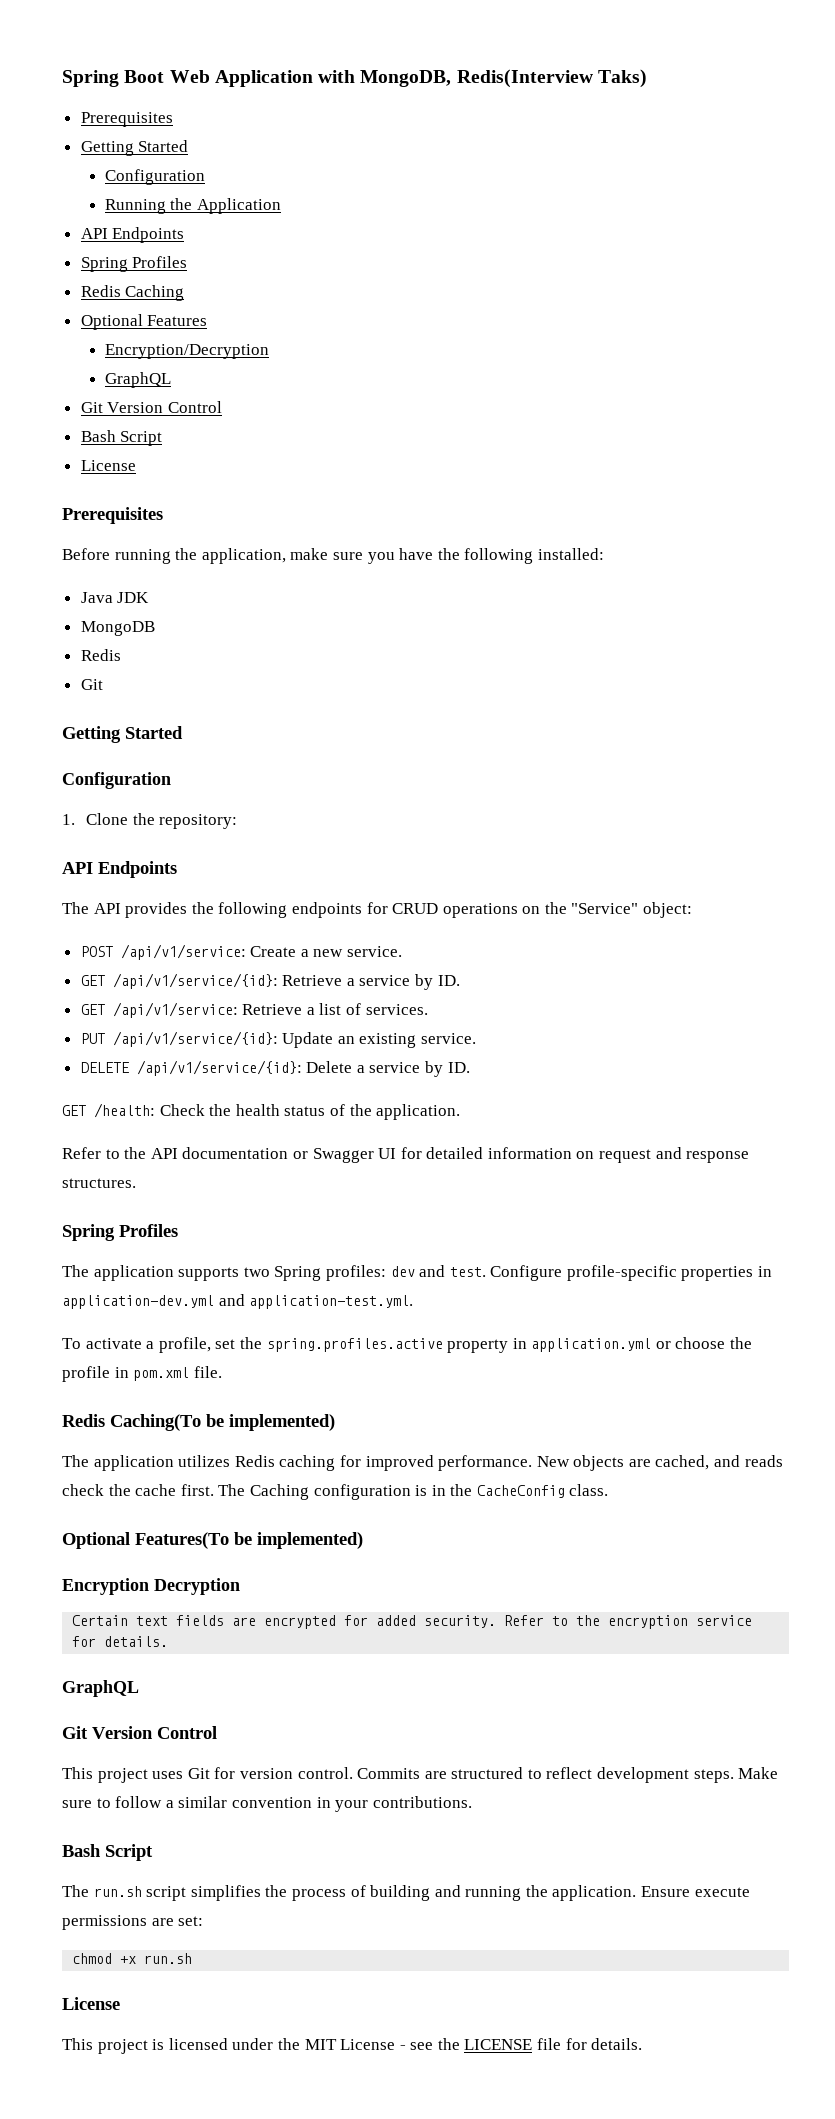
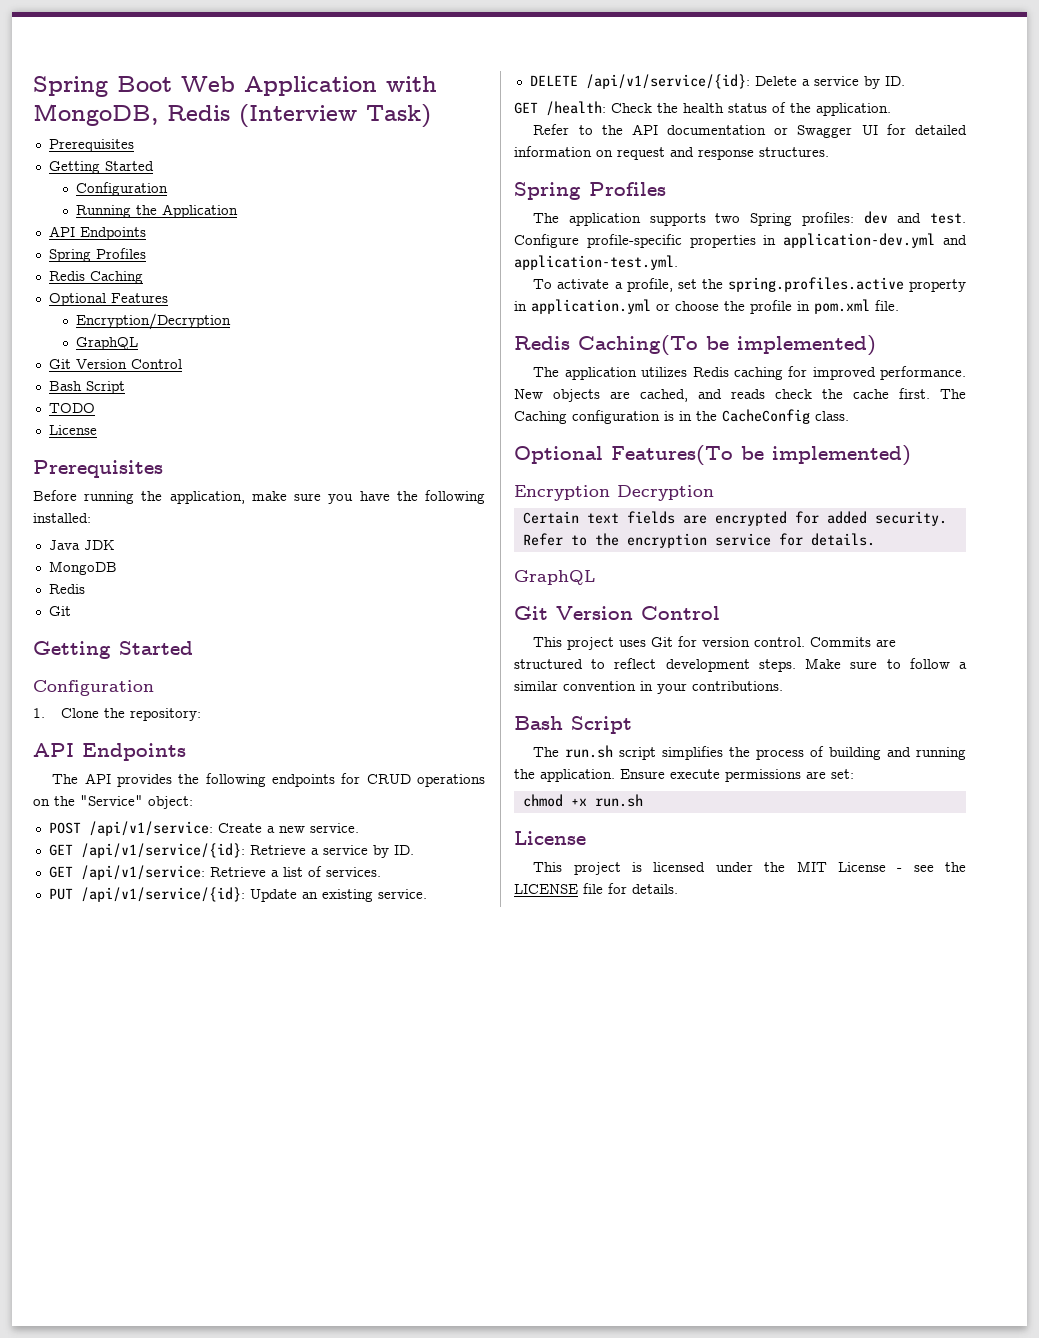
- Spring Boot Web Application with MongoDB, Redis(Interview Taks)
+ Spring Boot Web Application with MongoDB, Redis (Interview Task)
+ TODO

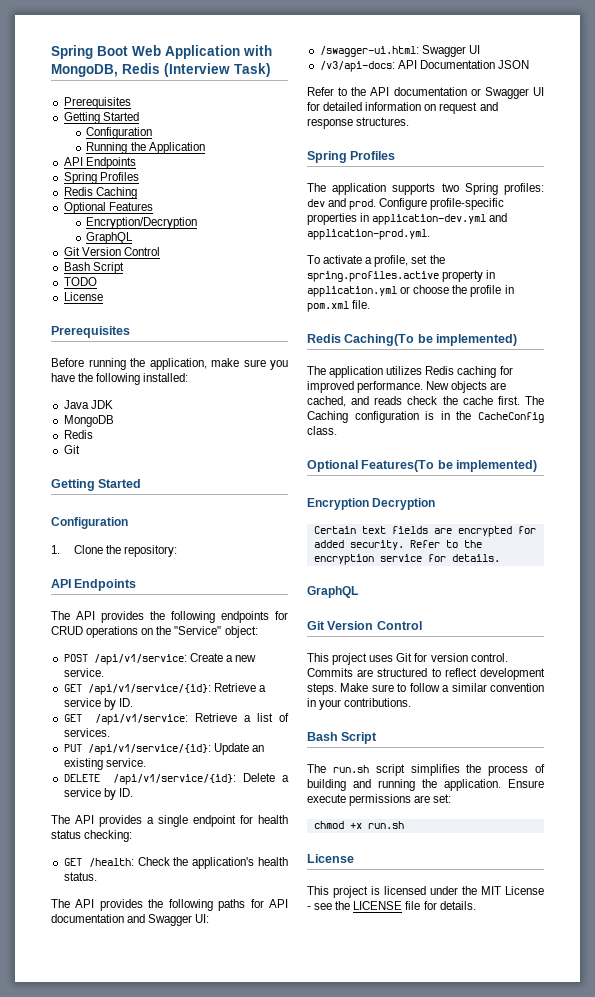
- GET /health: Check the health status of the application.
+ The API provides a single endpoint for health status checking:
+ GET /health: Check the application's health status.
+ The API provides the following paths for API documentation and Swagger UI:
+ /swagger-ui.html: Swagger UI
+ /v3/api-docs: API Documentation JSON
- The application supports two Spring profiles: dev and test.
+ The application supports two Spring profiles: dev and prod.
- Configure profile-specific properties in application-dev.yml and application-test.yml.
+ Configure profile-specific properties in application-dev.yml and application-prod.yml.

